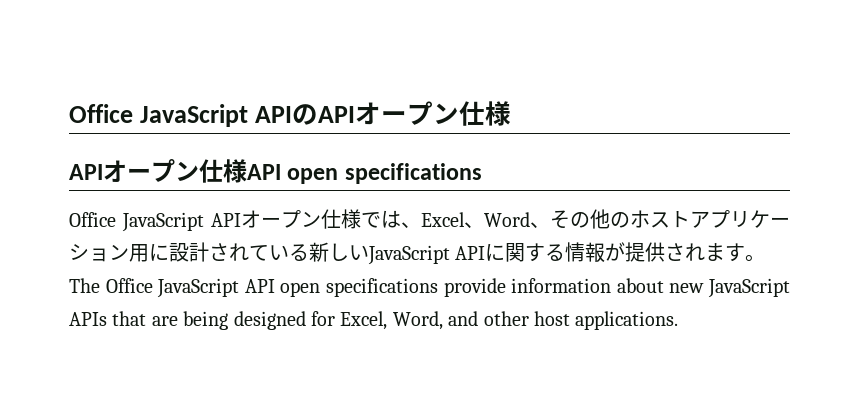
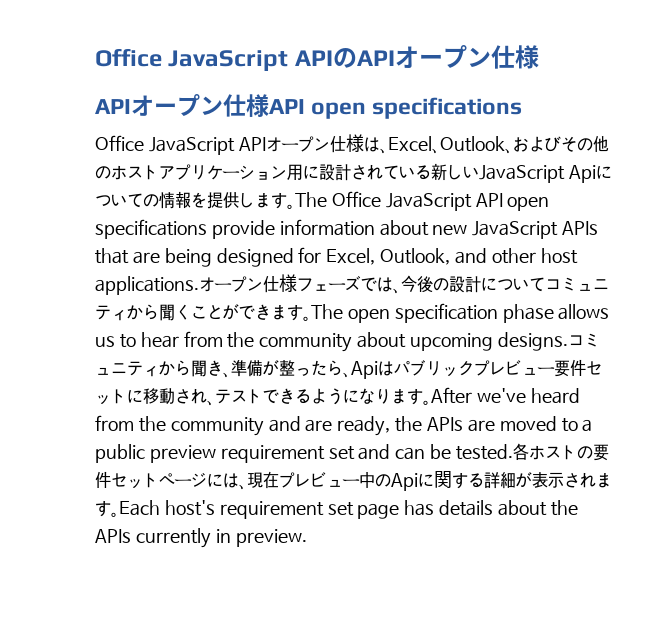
- Office JavaScript APIオープン仕様では、Excel、Word、その他のホストアプリケーション用に設計されている新しいJavaScript APIに関する情報が提供されます。
+ Office JavaScript APIオープン仕様は、Excel、Outlook、およびその他のホストアプリケーション用に設計されている新しいJavaScript Apiについての情報を提供します。
- The Office JavaScript API open specifications provide information about new JavaScript APIs that are being designed for Excel, Word, and other host applications.
+ The Office JavaScript API open specifications provide information about new JavaScript APIs that are being designed for Excel, Outlook, and other host applications.
+ オープン仕様フェーズでは、今後の設計についてコミュニティから聞くことができます。The open specification phase allows us to hear from the community about upcoming designs.コミュニティから聞き、準備が整ったら、Apiはパブリックプレビュー要件セットに移動され、テストできるようになります。After we've heard from the community and are ready, the APIs are moved to a public preview requirement set and can be tested.各ホストの要件セットページには、現在プレビュー中のApiに関する詳細が表示されます。Each host's requirement set page has details about the APIs currently in preview.

